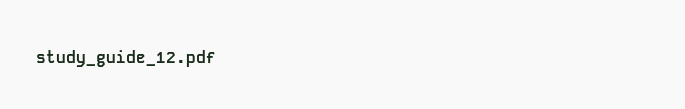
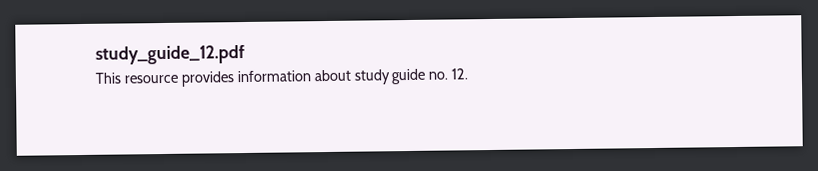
+ This resource provides information about study guide no. 12.

